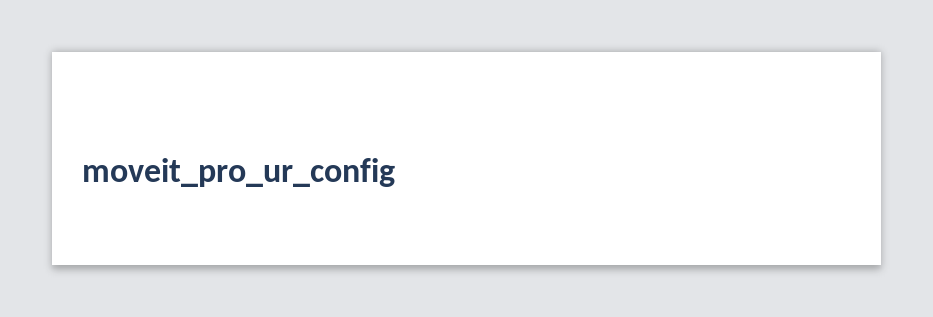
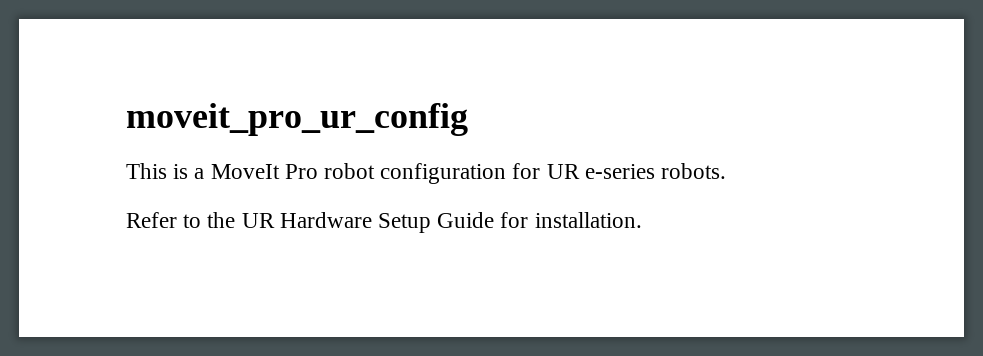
+ This is a MoveIt Pro robot configuration for UR e-series robots.
+ Refer to the UR Hardware Setup Guide for installation.

